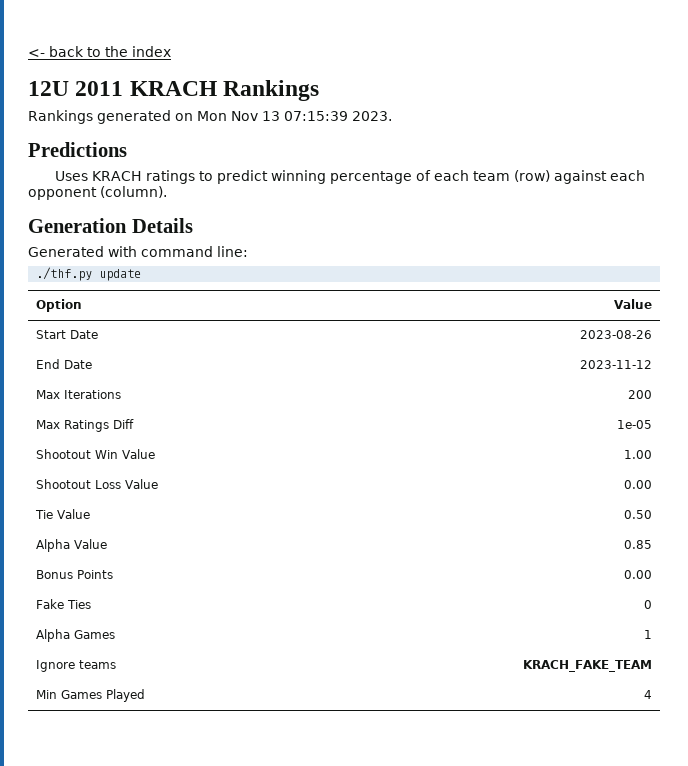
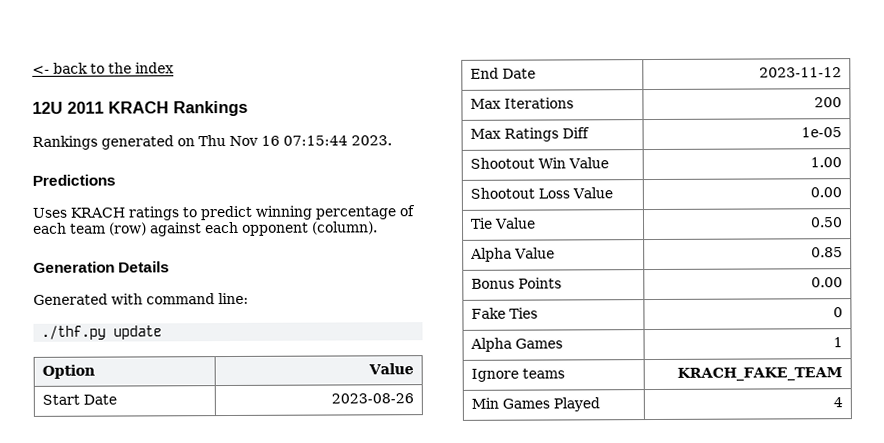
- Rankings generated on Mon Nov 13 07:15:39 2023.
+ Rankings generated on Thu Nov 16 07:15:44 2023.

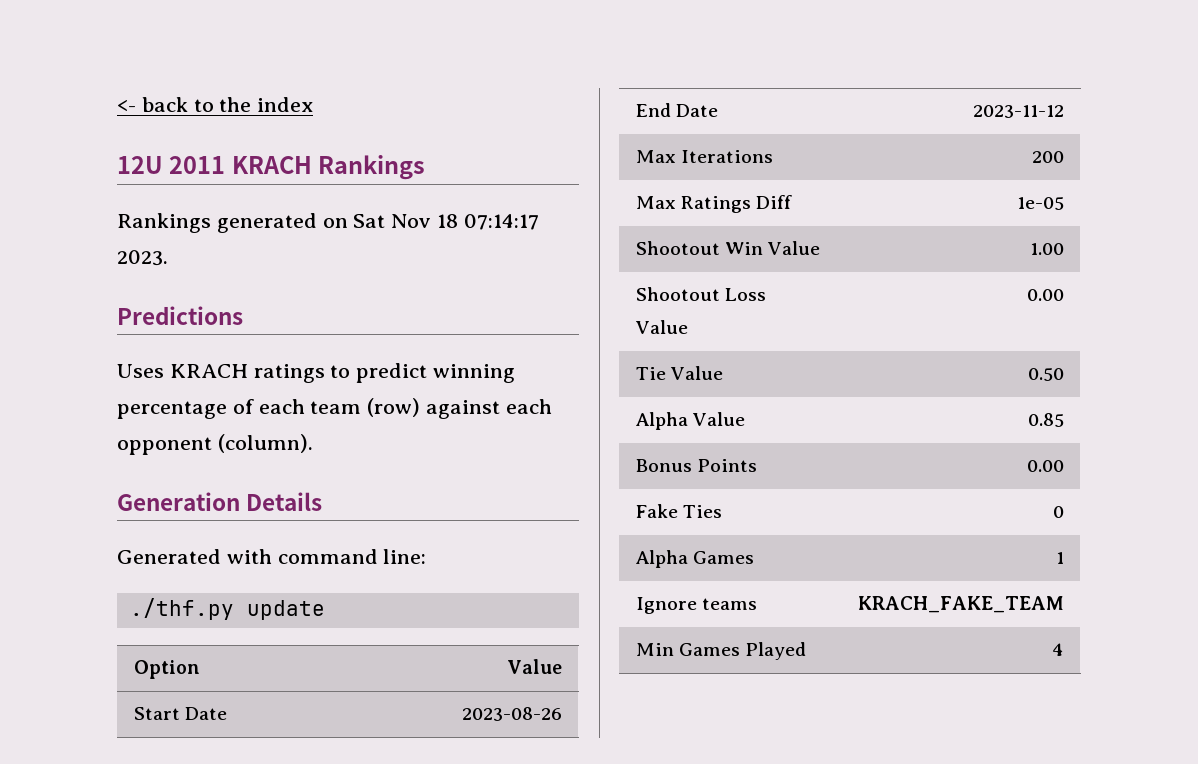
- Rankings generated on Thu Nov 16 07:15:44 2023.
+ Rankings generated on Sat Nov 18 07:14:17 2023.

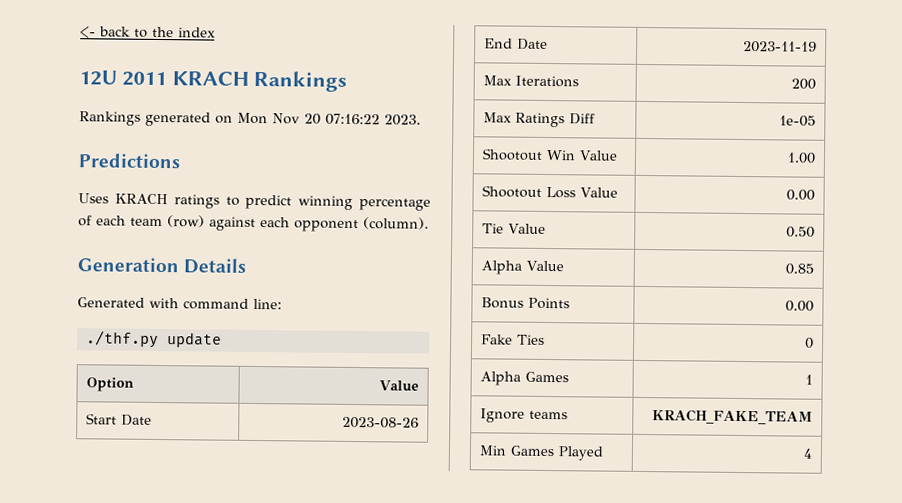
- Rankings generated on Sat Nov 18 07:14:17 2023.
+ Rankings generated on Mon Nov 20 07:16:22 2023.
- End Date | 2023-11-12
+ End Date | 2023-11-19

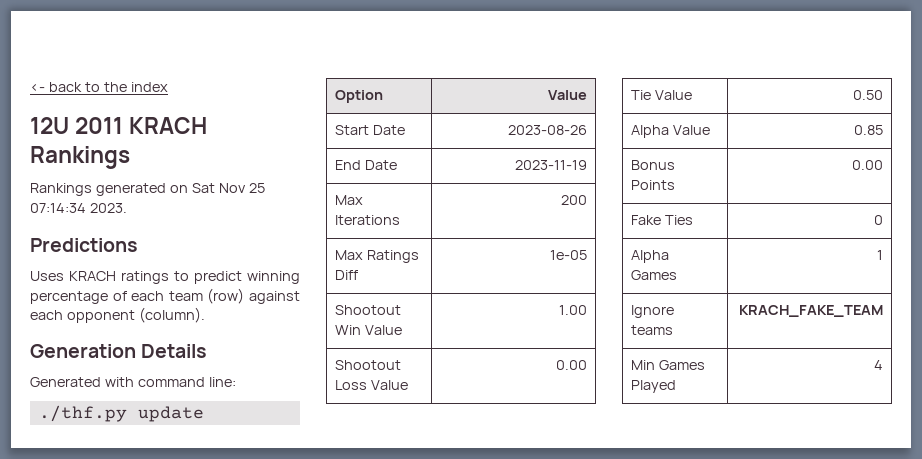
- Rankings generated on Mon Nov 20 07:16:22 2023.
+ Rankings generated on Sat Nov 25 07:14:34 2023.

